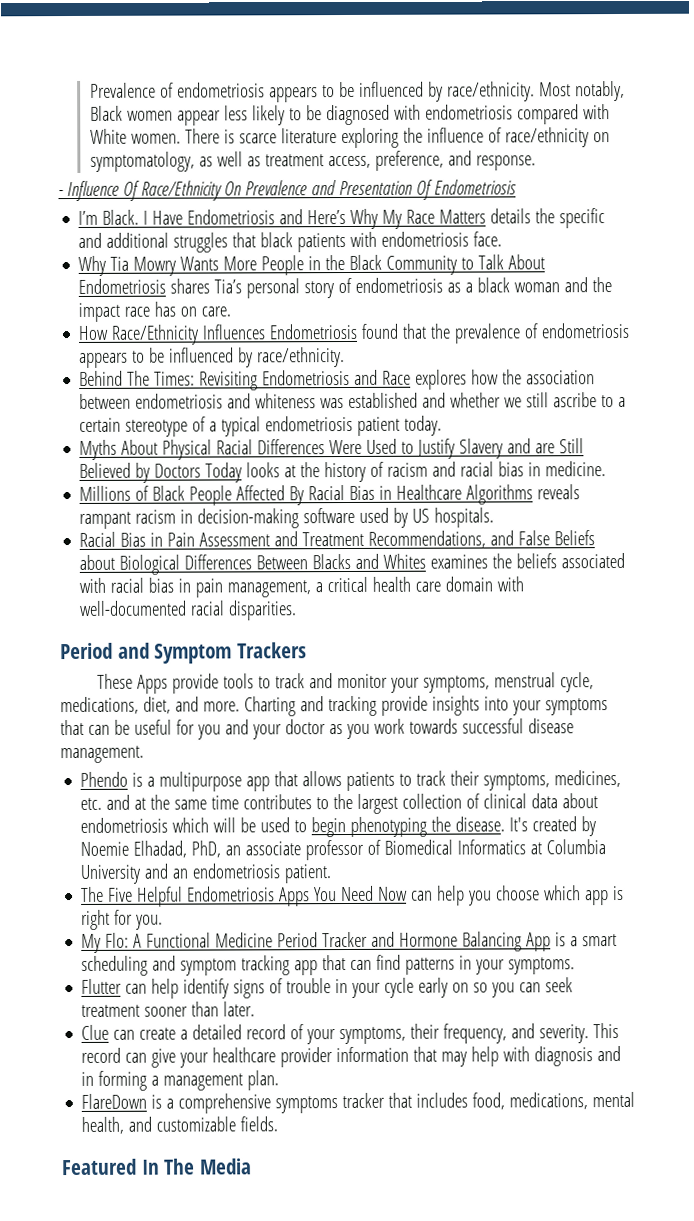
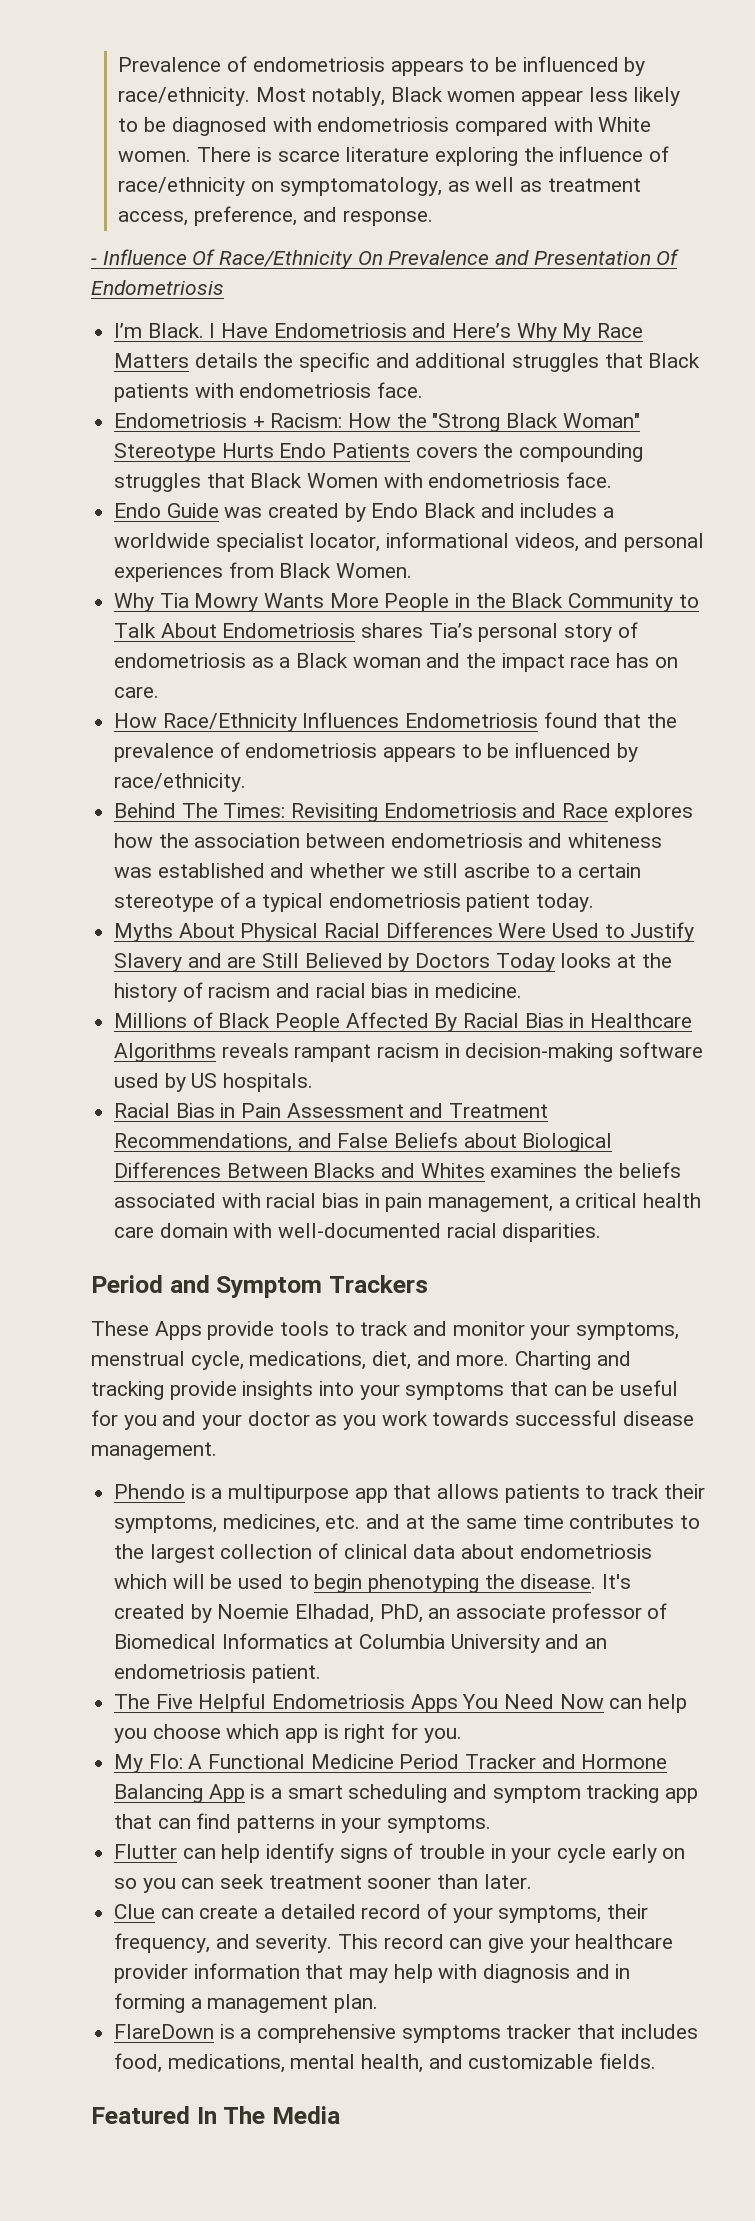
- I Have Endometriosis and Here’s Why My Race Matters details the specific and additional struggles that black patients with endometriosis face.
+ I Have Endometriosis and Here’s Why My Race Matters details the specific and additional struggles that Black patients with endometriosis face.
+ Endometriosis + Racism: How the "Strong Black Woman" Stereotype Hurts Endo Patients covers the compounding struggles that Black Women with endometriosis face.
+ Endo Guide was created by Endo Black and includes a worldwide specialist locator, informational videos, and personal experiences from Black Women.
- Why Tia Mowry Wants More People in the Black Community to Talk About Endometriosis shares Tia’s personal story of endometriosis as a black woman and the impact race has on care.
+ Why Tia Mowry Wants More People in the Black Community to Talk About Endometriosis shares Tia’s personal story of endometriosis as a Black woman and the impact race has on care.

